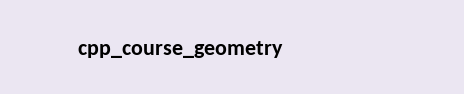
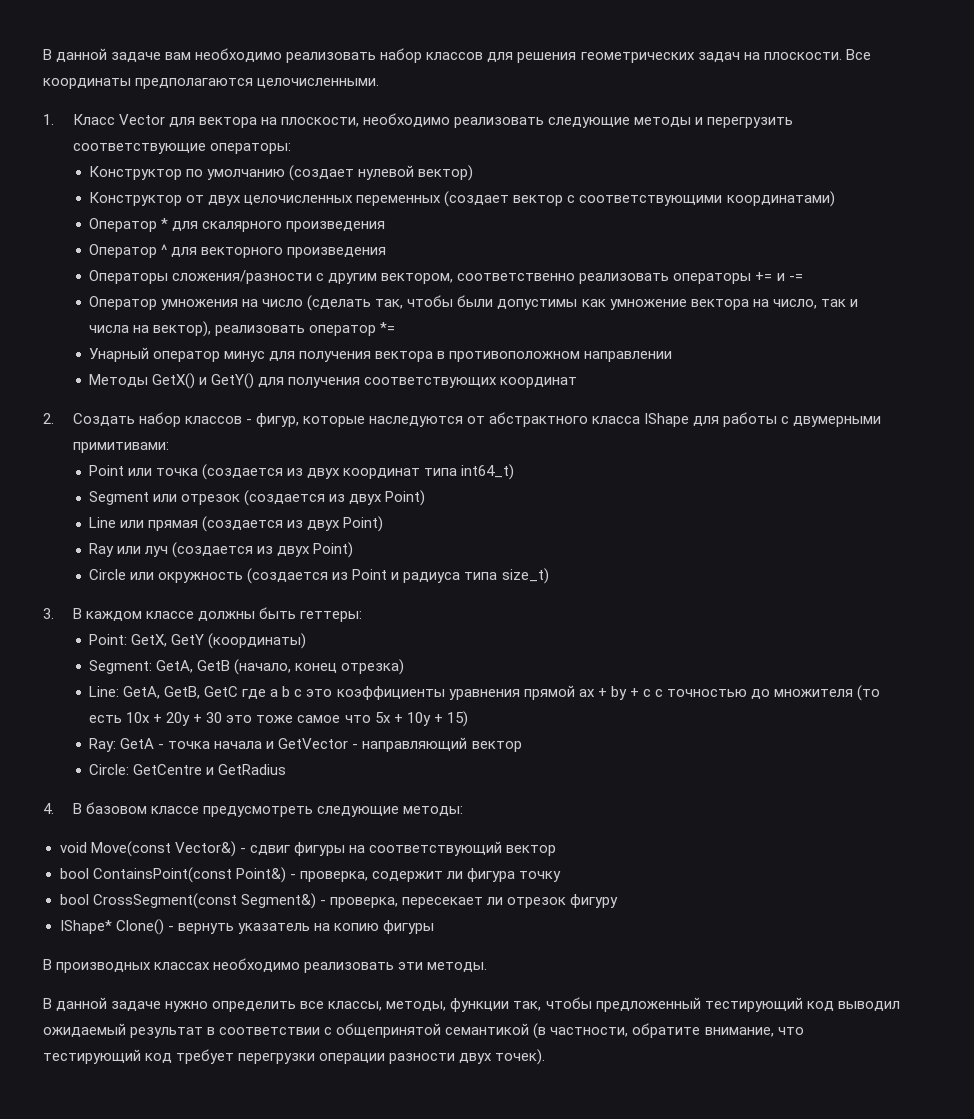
- cpp_course_geometry
+ В данной задаче вам необходимо реализовать набор классов для решения геометрических задач на плоскости. Все координаты предполагаются целочисленными.
+ 1. Класс Vector для вектора на плоскости, необходимо реализовать следующие методы и перегрузить соответствующие операторы:
+ Конструктор по умолчанию (создает нулевой вектор)
+ Конструктор от двух целочисленных переменных (создает вектор с соответствующими координатами)
+ Оператор * для скалярного произведения
+ Оператор ^ для векторного произведения
+ Операторы сложения/разности с другим вектором, соответственно реализовать операторы += и -=
+ Оператор умножения на число (сделать так, чтобы были допустимы как умножение вектора на число, так и числа на вектор), реализовать оператор *=
+ Унарный оператор минус для получения вектора в противоположном направлении
+ Методы GetX() и GetY() для получения соответствующих координат
+ 2. Создать набор классов - фигур, которые наследуются от абстрактного класса IShape для работы с двумерными примитивами:
+ Point или точка (создается из двух координат типа int64_t)
+ Segment или отрезок (создается из двух Point)
+ Line или прямая (создается из двух Point)
+ Ray или луч (создается из двух Point)
+ Circle или окружность (создается из Point и радиуса типа size_t)
+ 3. В каждом классе должны быть геттеры:
+ Point: GetX, GetY (координаты)
+ Segment: GetA, GetB (начало, конец отрезка)
+ Line: GetA, GetB, GetC где a b c это коэффициенты уравнения прямой ax + by + c с точностью до множителя (то есть 10x + 20y + 30 это тоже самое что 5x + 10y + 15)
+ Ray: GetA - точка начала и GetVector - направляющий вектор
+ Circle: GetCentre и GetRadius
+ 4. В базовом классе предусмотреть следующие методы:
+ void Move(const Vector&) - сдвиг фигуры на соответствующий вектор
+ bool ContainsPoint(const Point&) - проверка, содержит ли фигура точку
+ bool CrossSegment(const Segment&) - проверка, пересекает ли отрезок фигуру
+ IShape* Clone() - вернуть указатель на копию фигуры
+ В производных классах необходимо реализовать эти методы.
+ В данной задаче нужно определить все классы, методы, функции так, чтобы предложенный тестирующий код выводил ожидаемый результат в соответствии с общепринятой семантикой (в частности, обратите внимание, что тестирующий код требует перегрузки операции разности двух точек).

